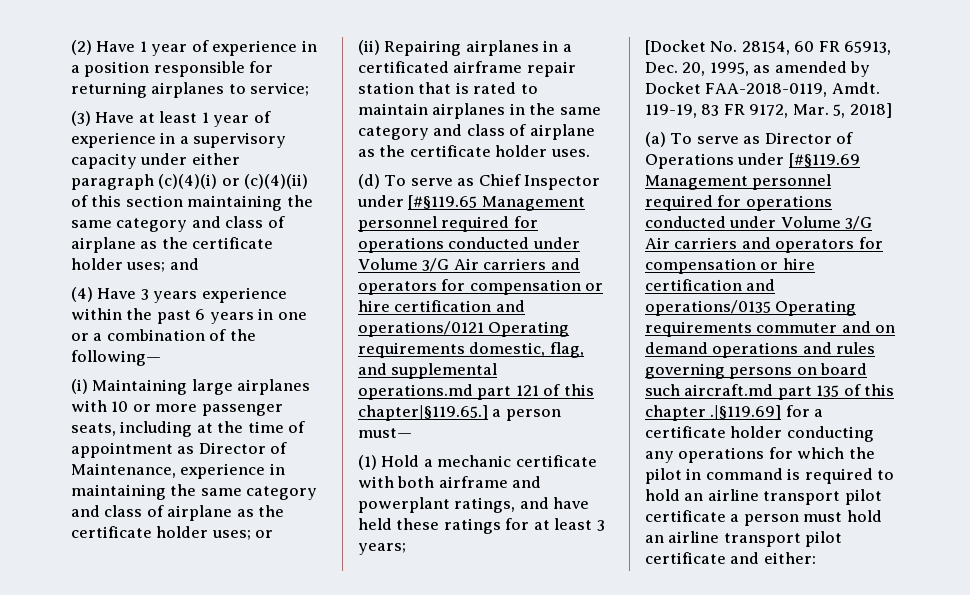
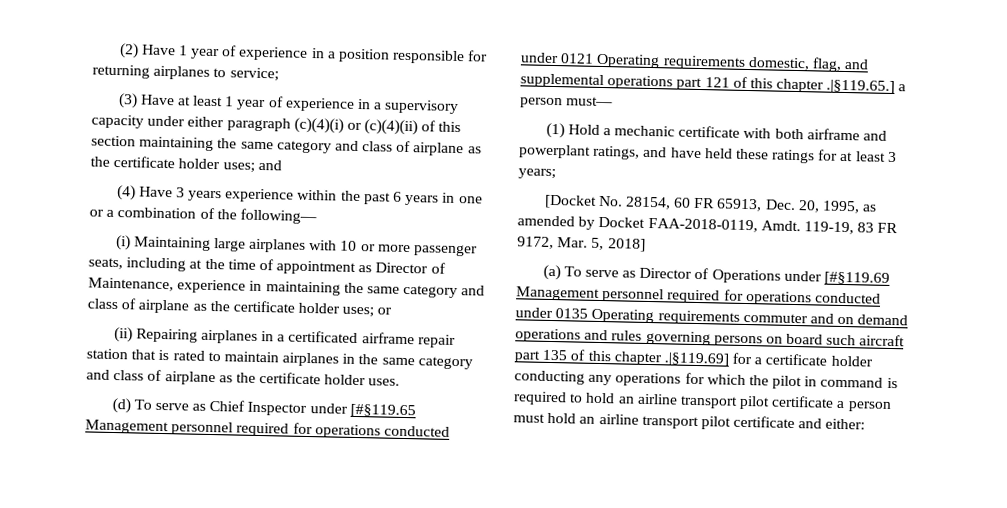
- (d) To serve as Chief Inspector under [#§119.65 Management personnel required for operations conducted under Volume 3/G Air carriers and operators for compensation or hire certification and operations/0121 Operating requirements domestic, flag, and supplemental operations.md part 121 of this chapter|§119.65.] a person must—
+ (d) To serve as Chief Inspector under [#§119.65 Management personnel required for operations conducted under 0121 Operating requirements domestic, flag, and supplemental operations part 121 of this chapter .|§119.65.] a person must—
- (a) To serve as Director of Operations under [#§119.69 Management personnel required for operations conducted under Volume 3/G Air carriers and operators for compensation or hire certification and operations/0135 Operating requirements commuter and on demand operations and rules governing persons on board such aircraft.md part 135 of this chapter .|§119.69] for a certificate holder conducting any operations for which the pilot in command is required to hold an airline transport pilot certificate a person must hold an airline transport pilot certificate and either:
+ (a) To serve as Director of Operations under [#§119.69 Management personnel required for operations conducted under 0135 Operating requirements commuter and on demand operations and rules governing persons on board such aircraft part 135 of this chapter .|§119.69] for a certificate holder conducting any operations for which the pilot in command is required to hold an airline transport pilot certificate a person must hold an airline transport pilot certificate and either:

